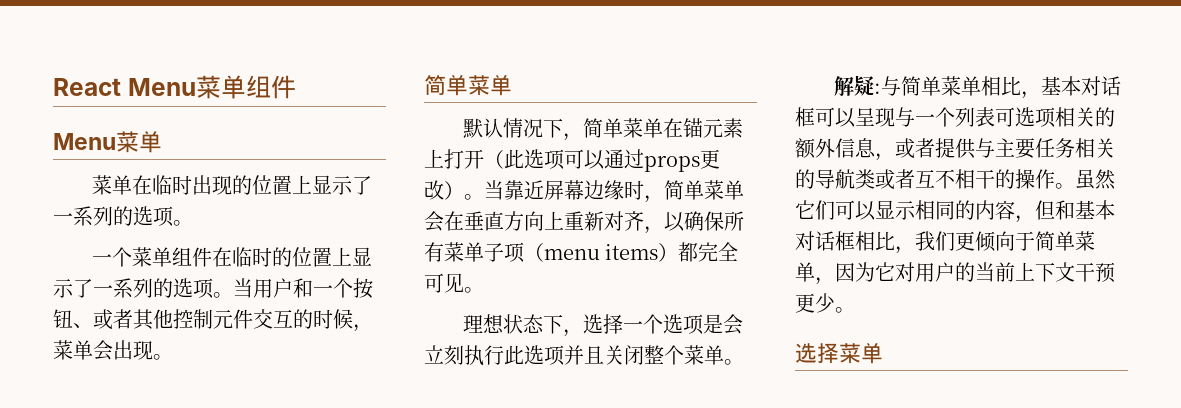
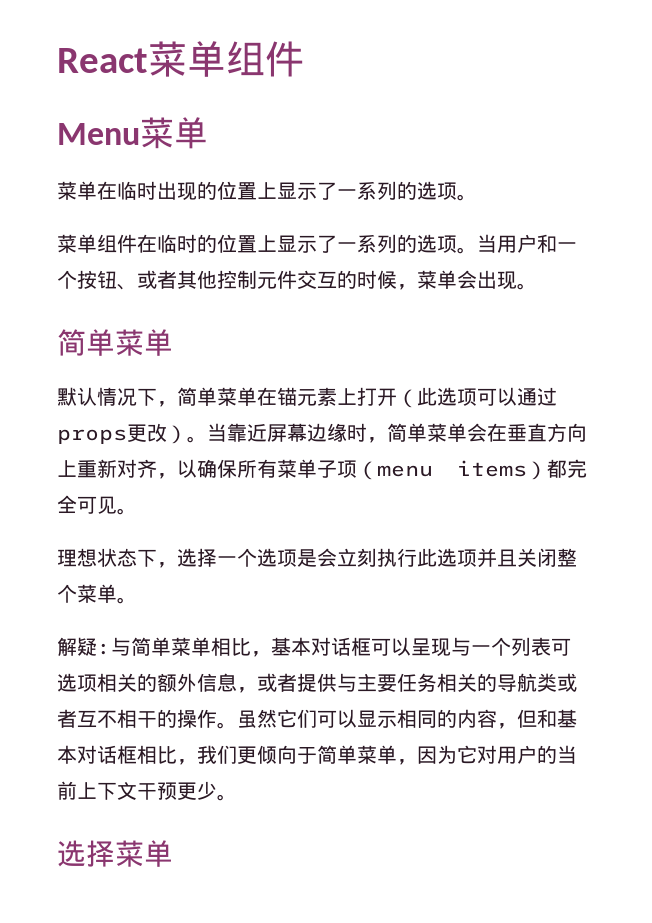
- React Menu菜单组件
+ React菜单组件
- 一个菜单组件在临时的位置上显示了一系列的选项。
+ 菜单组件在临时的位置上显示了一系列的选项。

